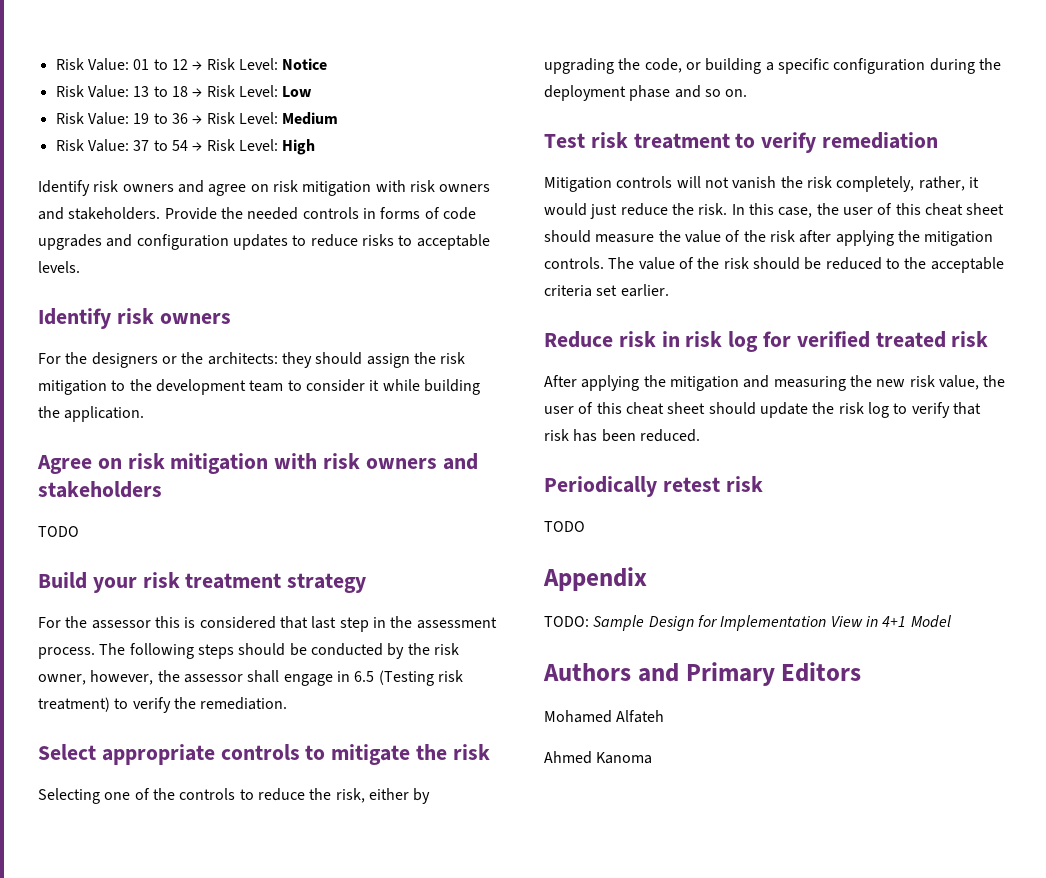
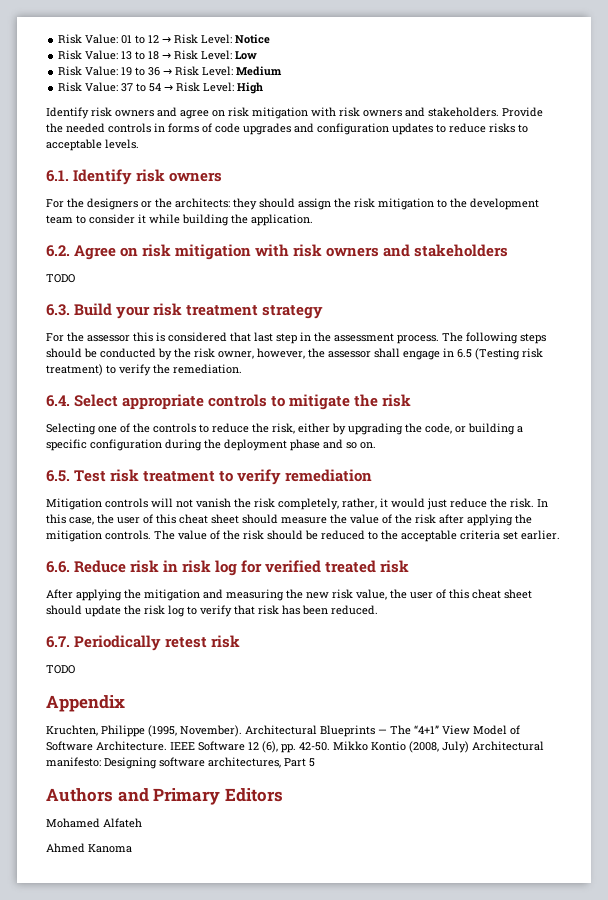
  Provide the needed controls in forms of code upgrades and configuration updates to reduce risks to acceptable levels.
- Identify risk owners
+ 6.1. Identify risk owners
- Agree on risk mitigation with risk owners and stakeholders
+ 6.2. Agree on risk mitigation with risk owners and stakeholders
- Build your risk treatment strategy
+ 6.3. Build your risk treatment strategy
- Select appropriate controls to mitigate the risk
+ 6.4. Select appropriate controls to mitigate the risk
- Test risk treatment to verify remediation
+ 6.5. Test risk treatment to verify remediation
- Reduce risk in risk log for verified treated risk
+ 6.6. Reduce risk in risk log for verified treated risk
- Periodically retest risk
+ 6.7. Periodically retest risk
- TODO: Sample Design for Implementation View in 4+1 Model
+ Kruchten, Philippe (1995, November). Architectural Blueprints — The “4+1” View Model of Software Architecture. IEEE Software 12 (6), pp. 42-50. Mikko Kontio (2008, July) Architectural manifesto: Designing software architectures, Part 5

